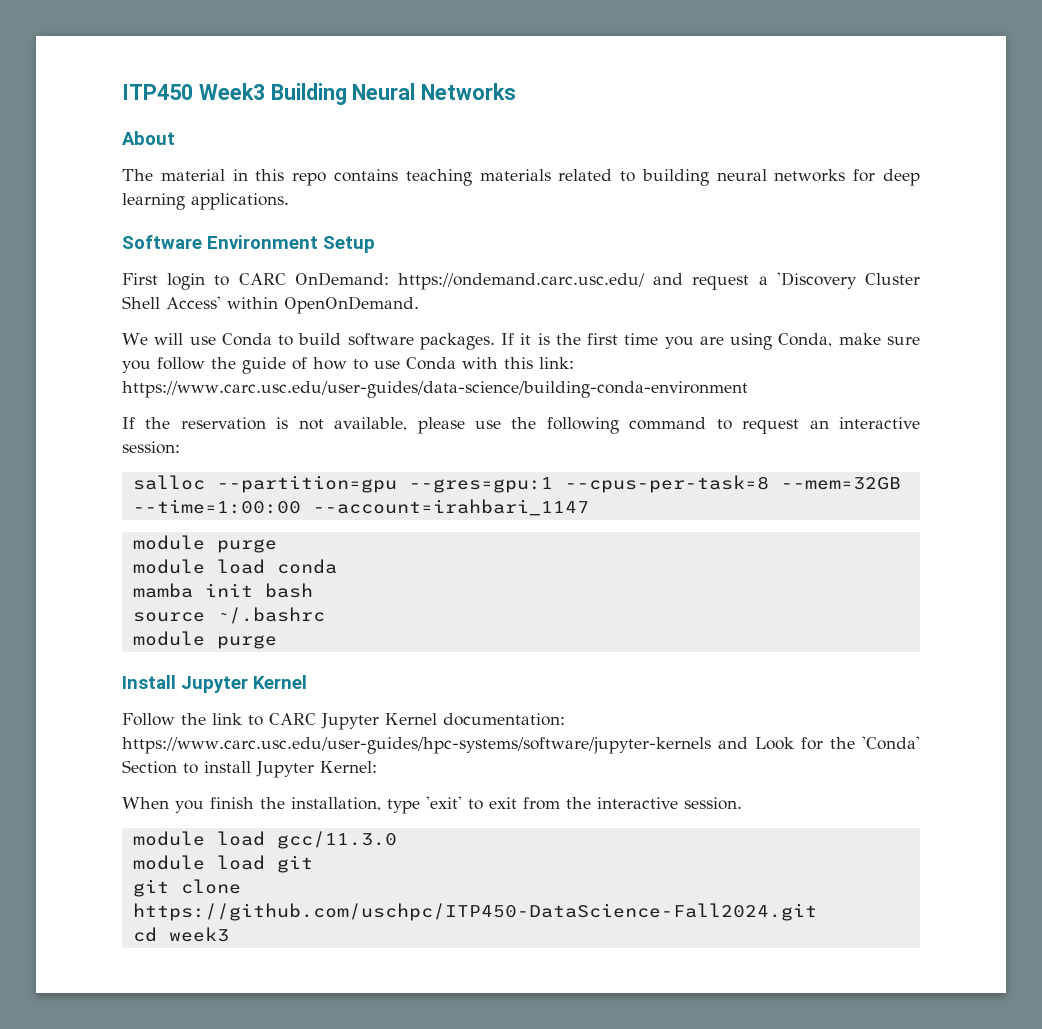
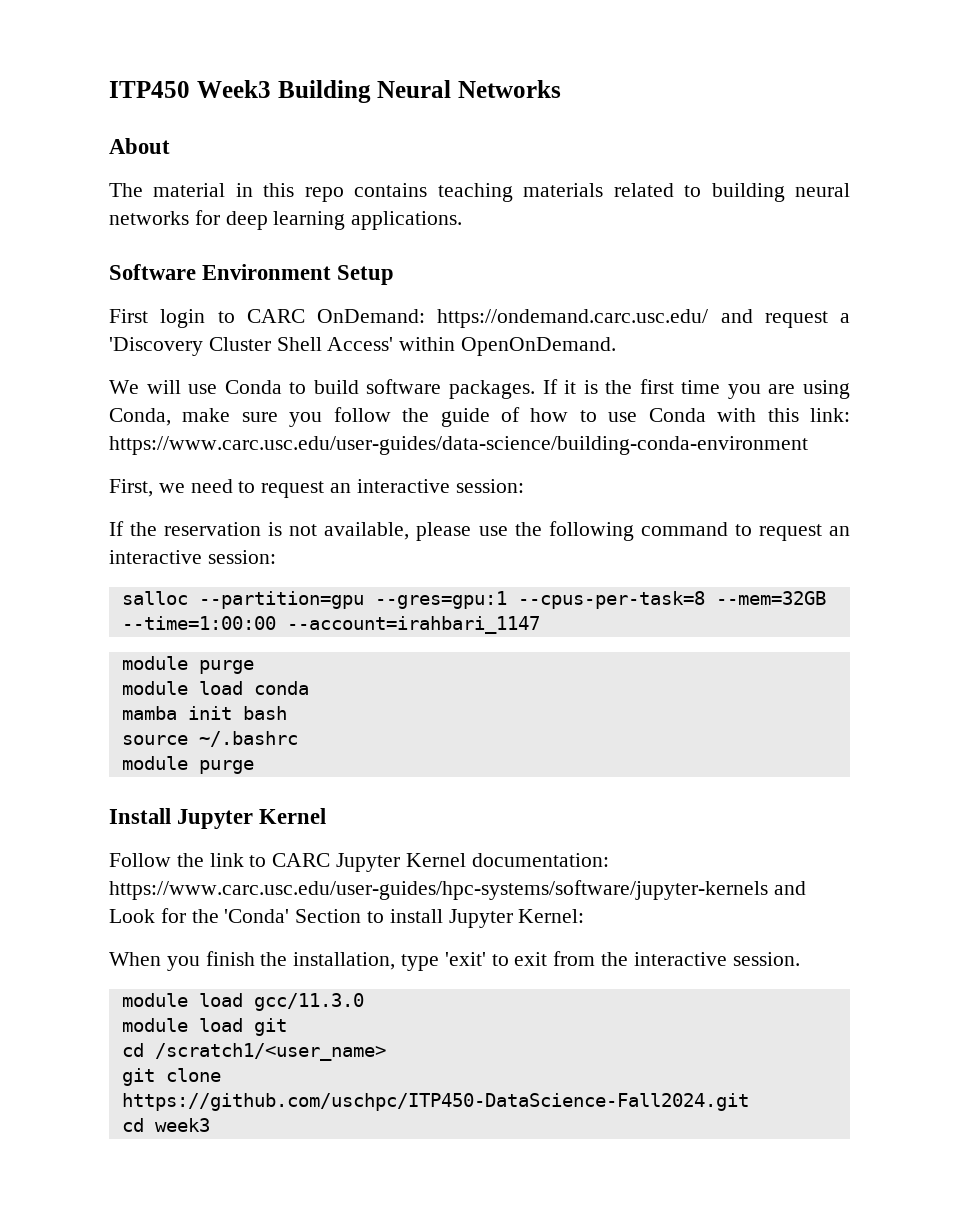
+ First, we need to request an interactive session:
+ cd /scratch1/<user_name>

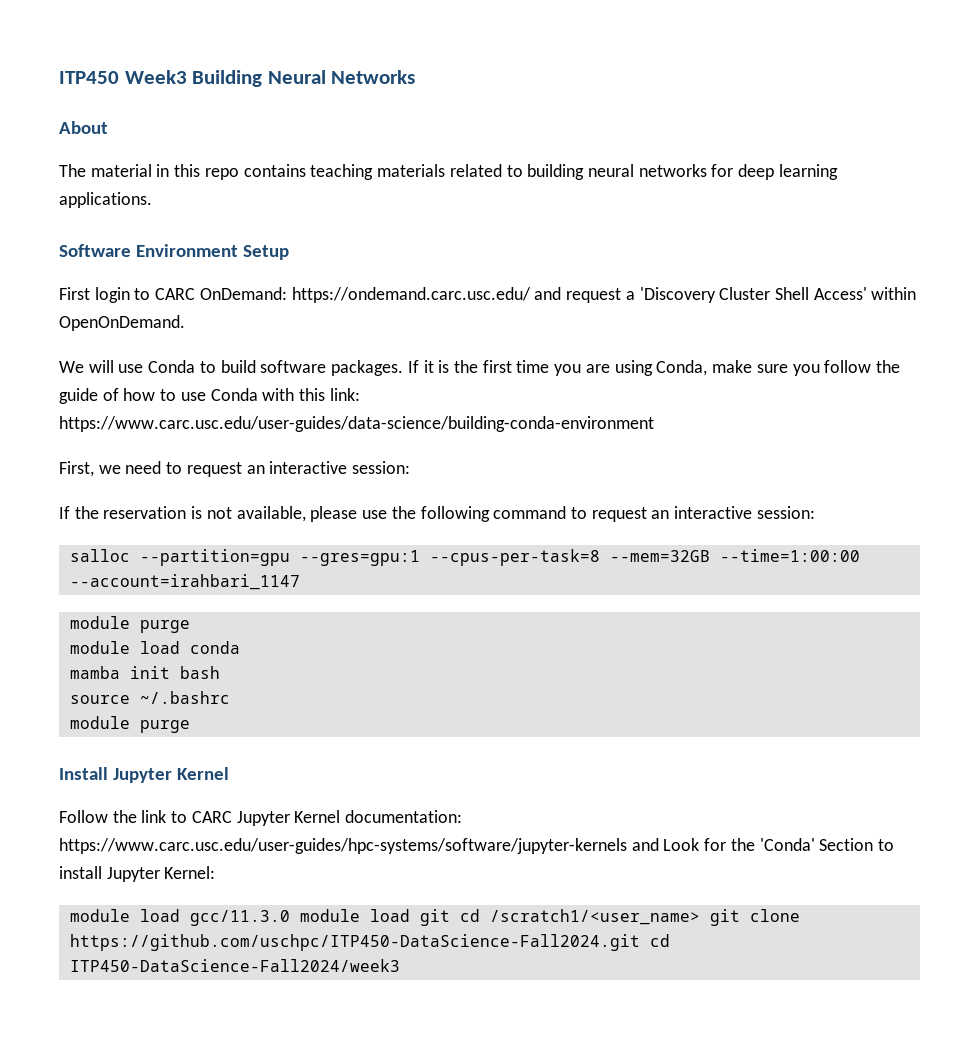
- When you finish the installation, type 'exit' to exit from the interactive session.
- module load gcc/11.3.0
- module load git
- cd /scratch1/<user_name>
- git clone https://github.com/uschpc/ITP450-DataScience-Fall2024.git
- cd week3
+ module load gcc/11.3.0 module load git cd /scratch1/<user_name> git clone https://github.com/uschpc/ITP450-DataScience-Fall2024.git cd ITP450-DataScience-Fall2024/week3

